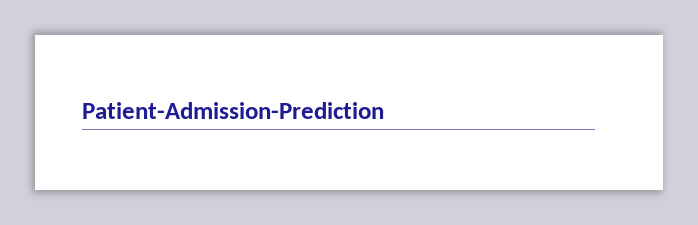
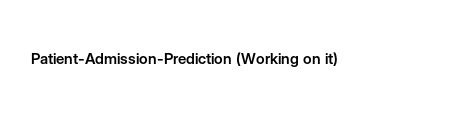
- Patient-Admission-Prediction
+ Patient-Admission-Prediction (Working on it)

